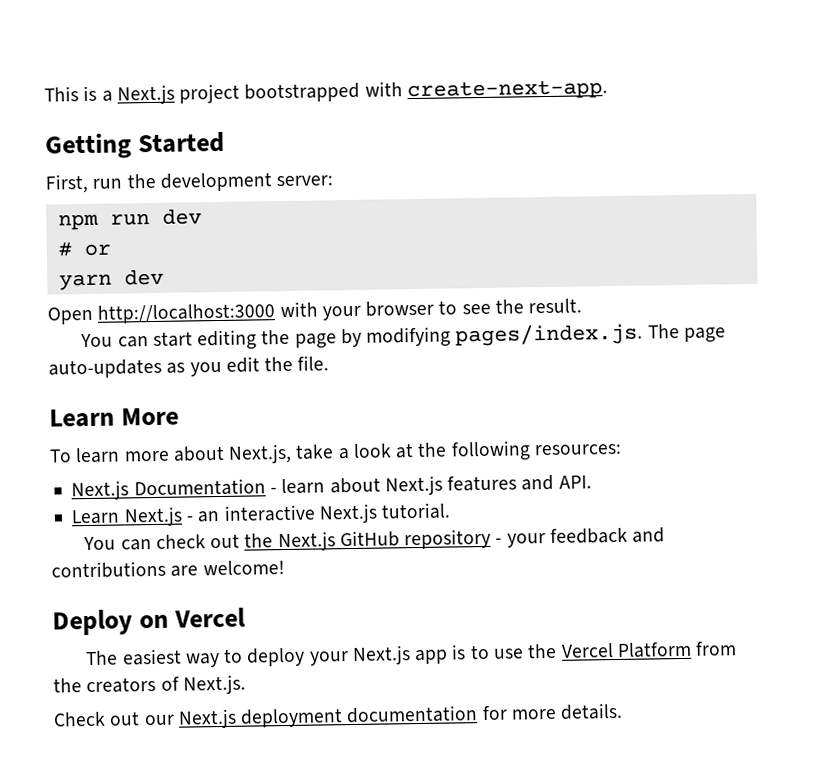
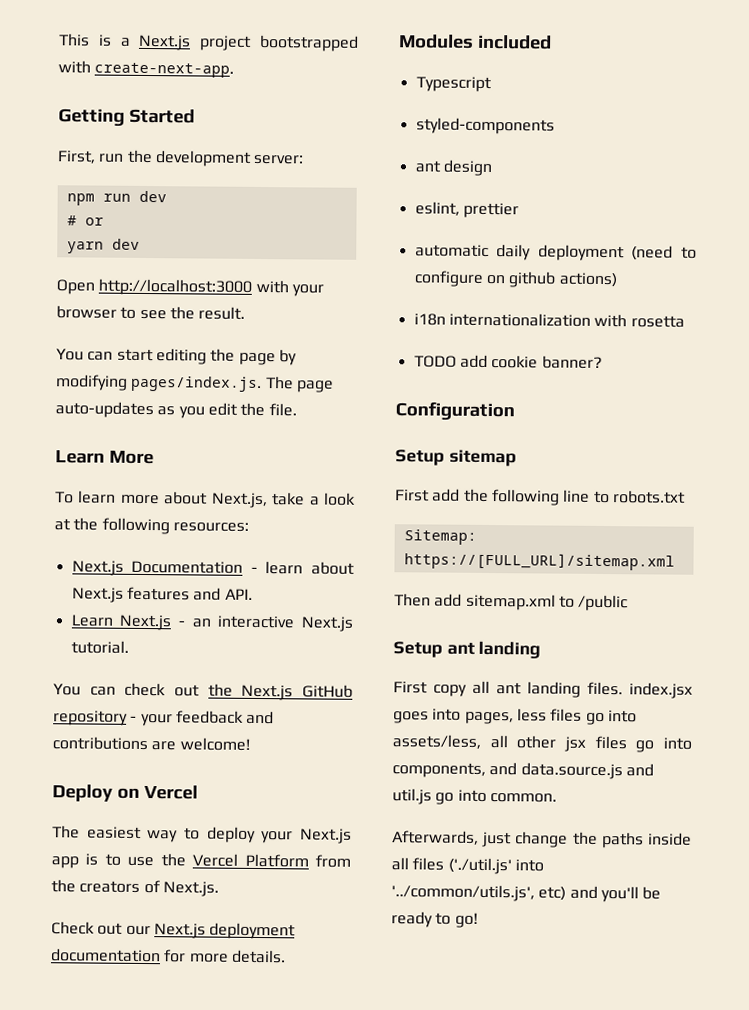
+ Modules included
+ Typescript
+ styled-components
+ ant design
+ eslint, prettier
+ automatic daily deployment (need to configure on github actions)
+ i18n internationalization with rosetta
+ TODO add cookie banner?
+ Configuration
+ Setup sitemap
+ First add the following line to robots.txt
+ Sitemap: https://[FULL_URL]/sitemap.xml
+ Then add sitemap.xml to /public
+ Setup ant landing
+ First copy all ant landing files. index.jsx goes into pages, less files go into assets/less, all other jsx files go into components, and data.source.js and util.js go into common.
+ Afterwards, just change the paths inside all files ('./util.js' into '../common/utils.js', etc) and you'll be ready to go!

